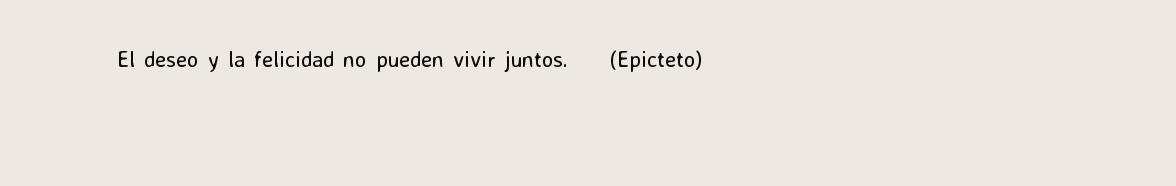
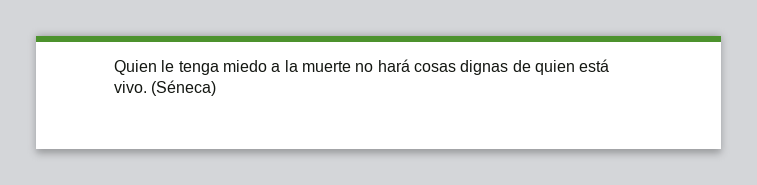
- El deseo y la felicidad no pueden vivir juntos. (Epicteto)
+ Quien le tenga miedo a la muerte no hará cosas dignas de quien está vivo. (Séneca)

